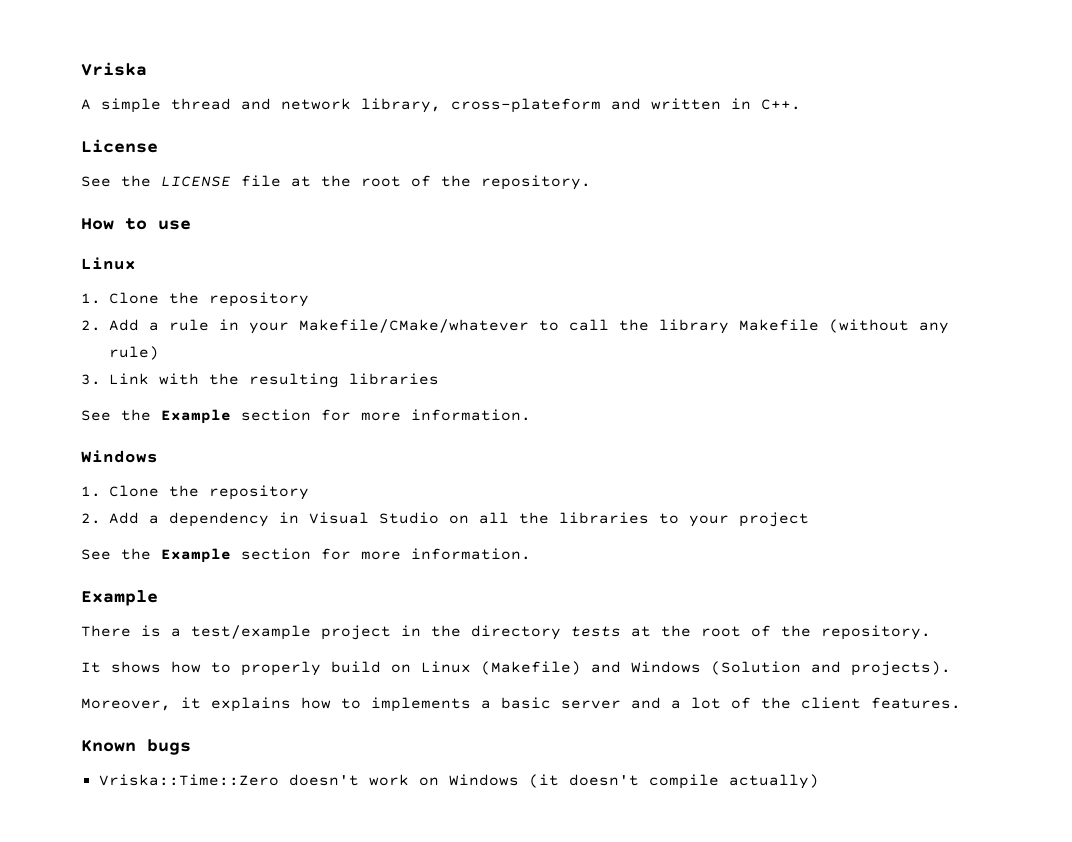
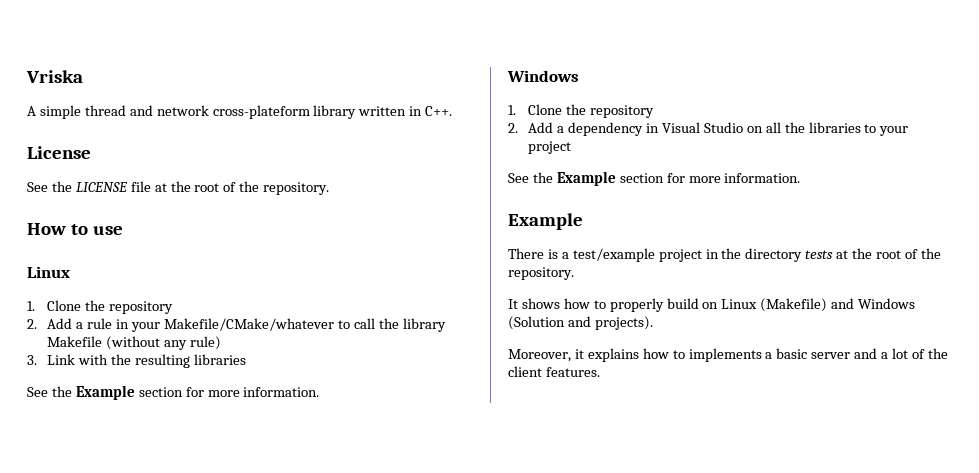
- A simple thread and network library, cross-plateform and written in C++.
+ A simple thread and network cross-plateform library written in C++.
- Known bugs
- Vriska::Time::Zero doesn't work on Windows (it doesn't compile actually)

